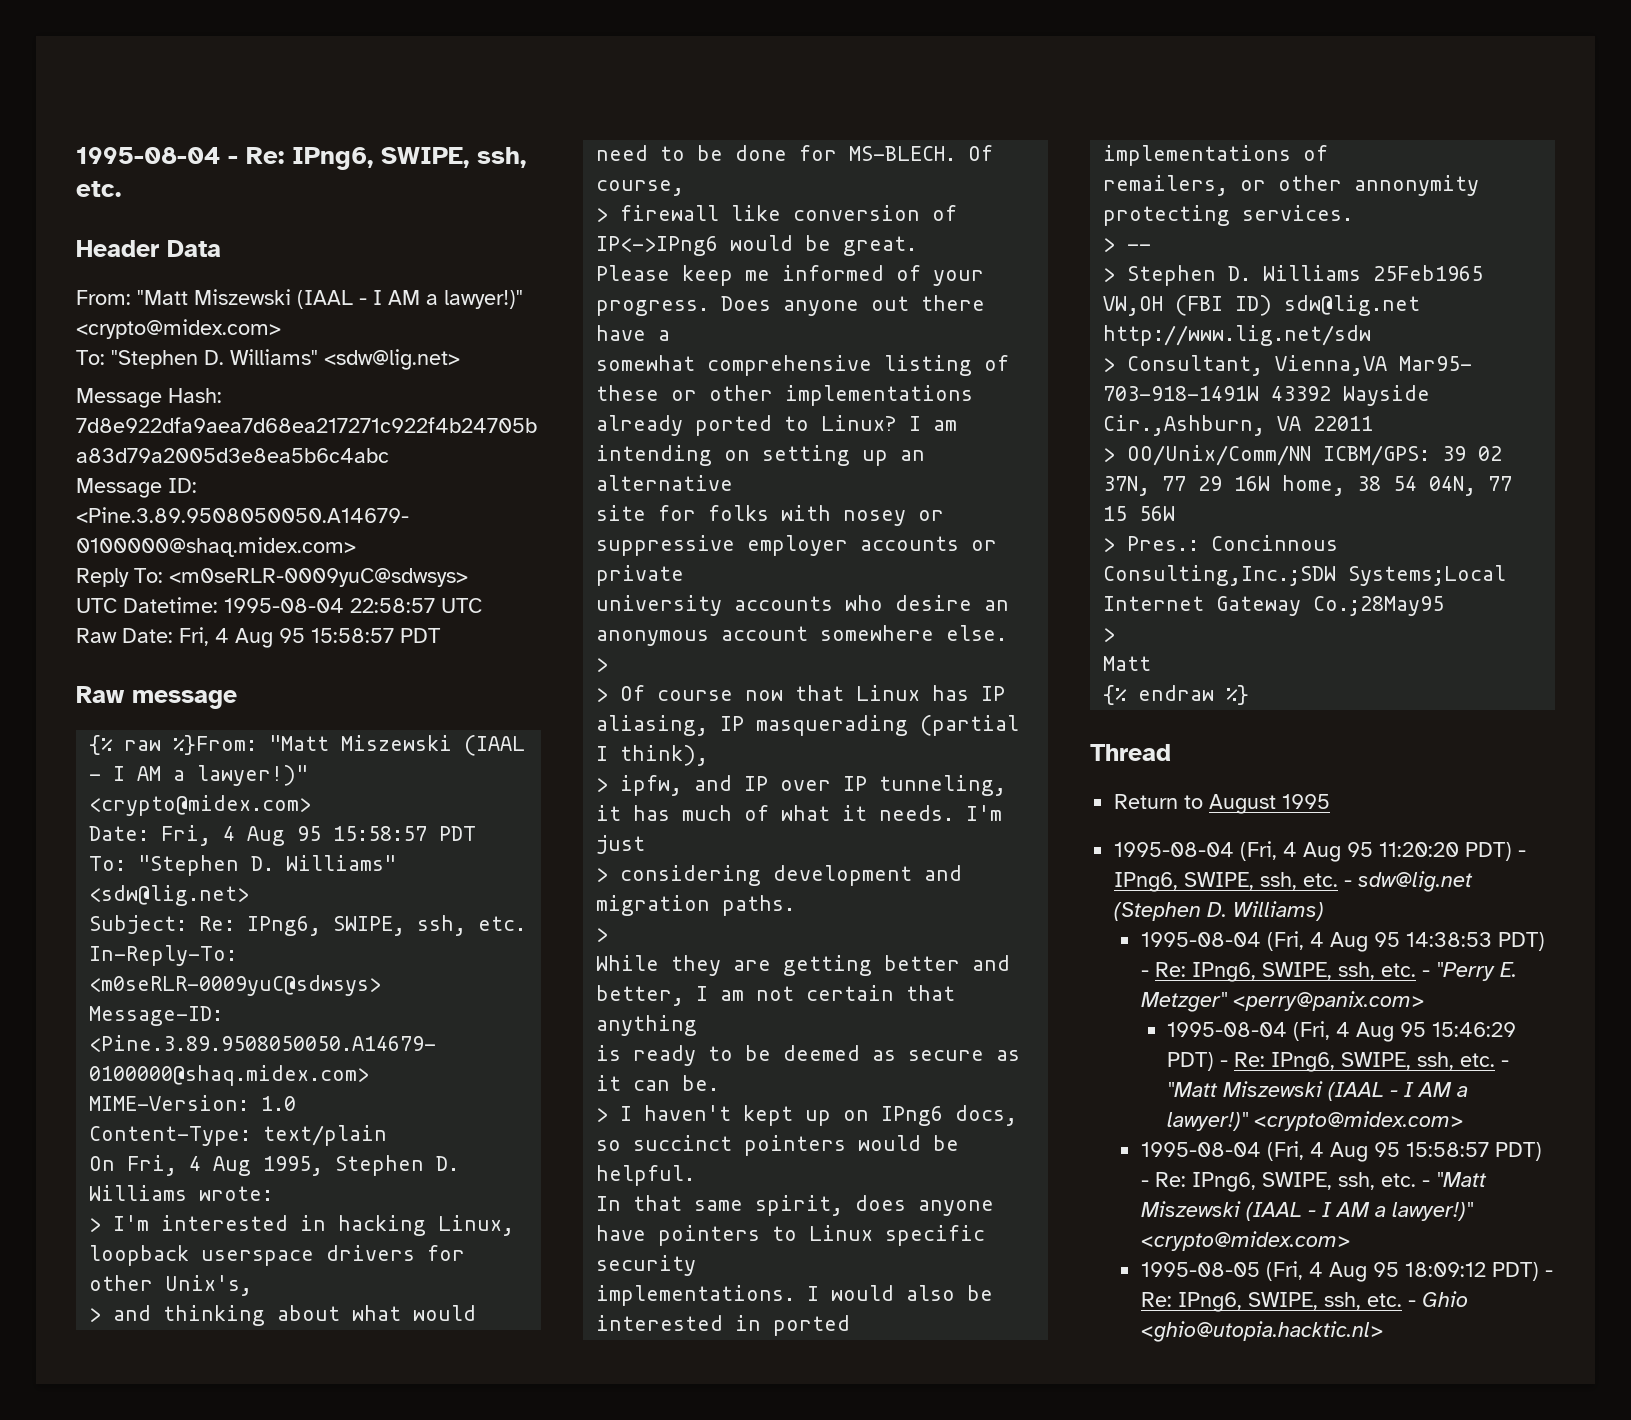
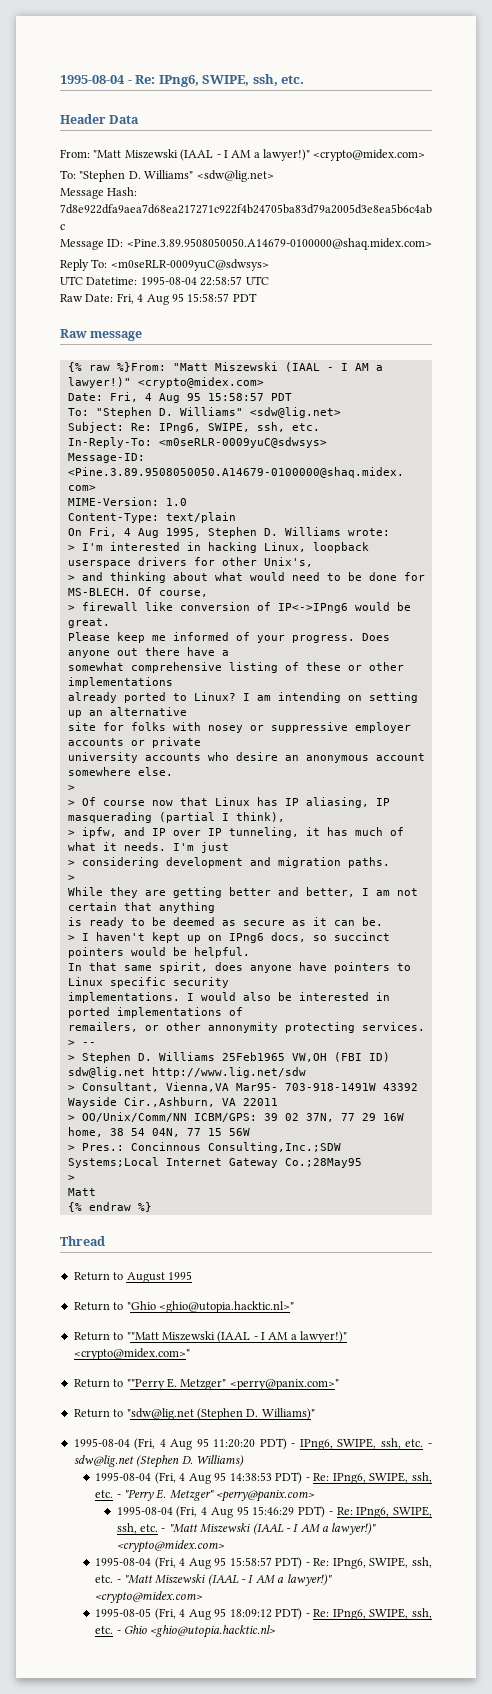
+ Return to "Ghio <ghio@utopia.hacktic.nl>"
+ Return to ""Matt Miszewski (IAAL - I AM a lawyer!)" <crypto@midex.com>"
+ Return to ""Perry E. Metzger" <perry@panix.com>"
+ Return to "sdw@lig.net (Stephen D. Williams)"

